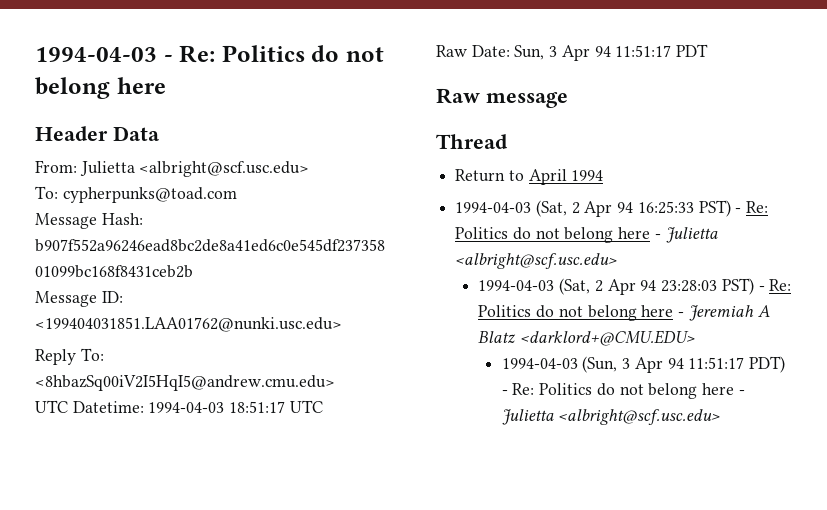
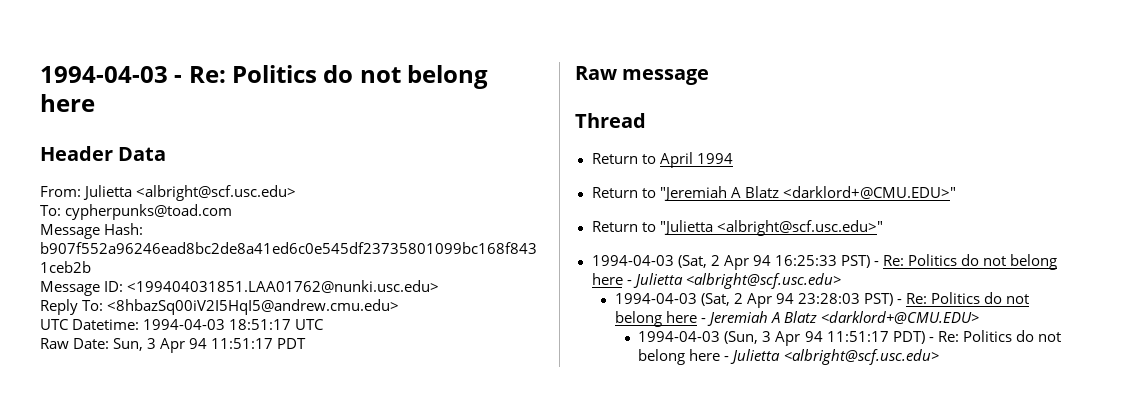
+ Return to "Jeremiah A Blatz <darklord+@CMU.EDU>"
+ Return to "Julietta <albright@scf.usc.edu>"

